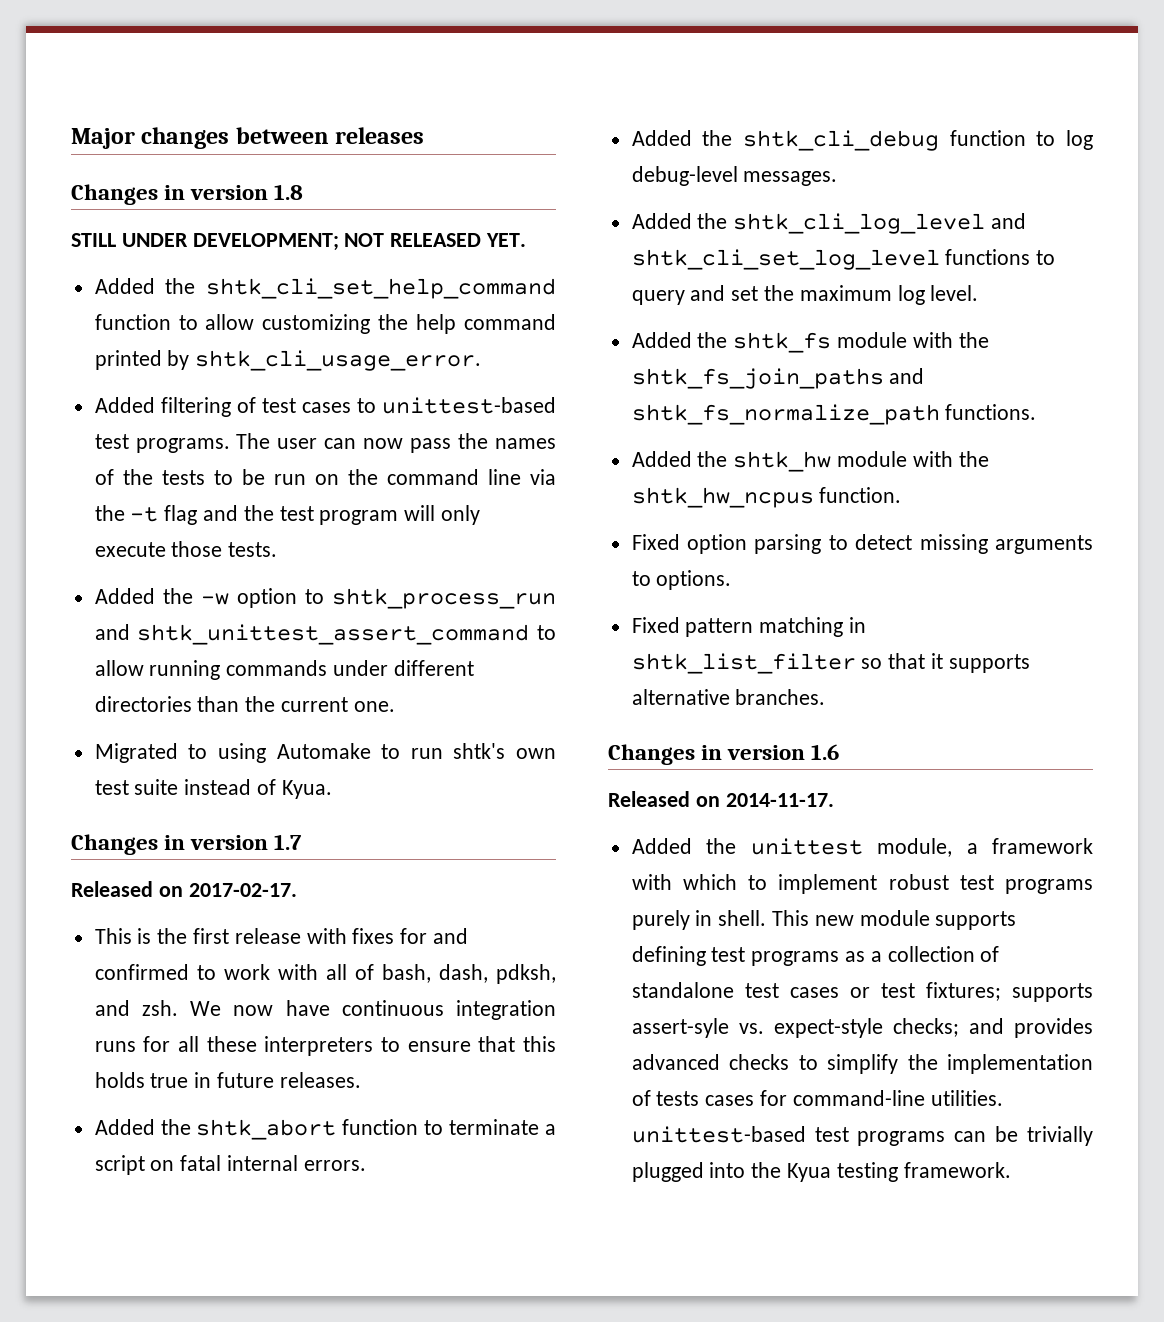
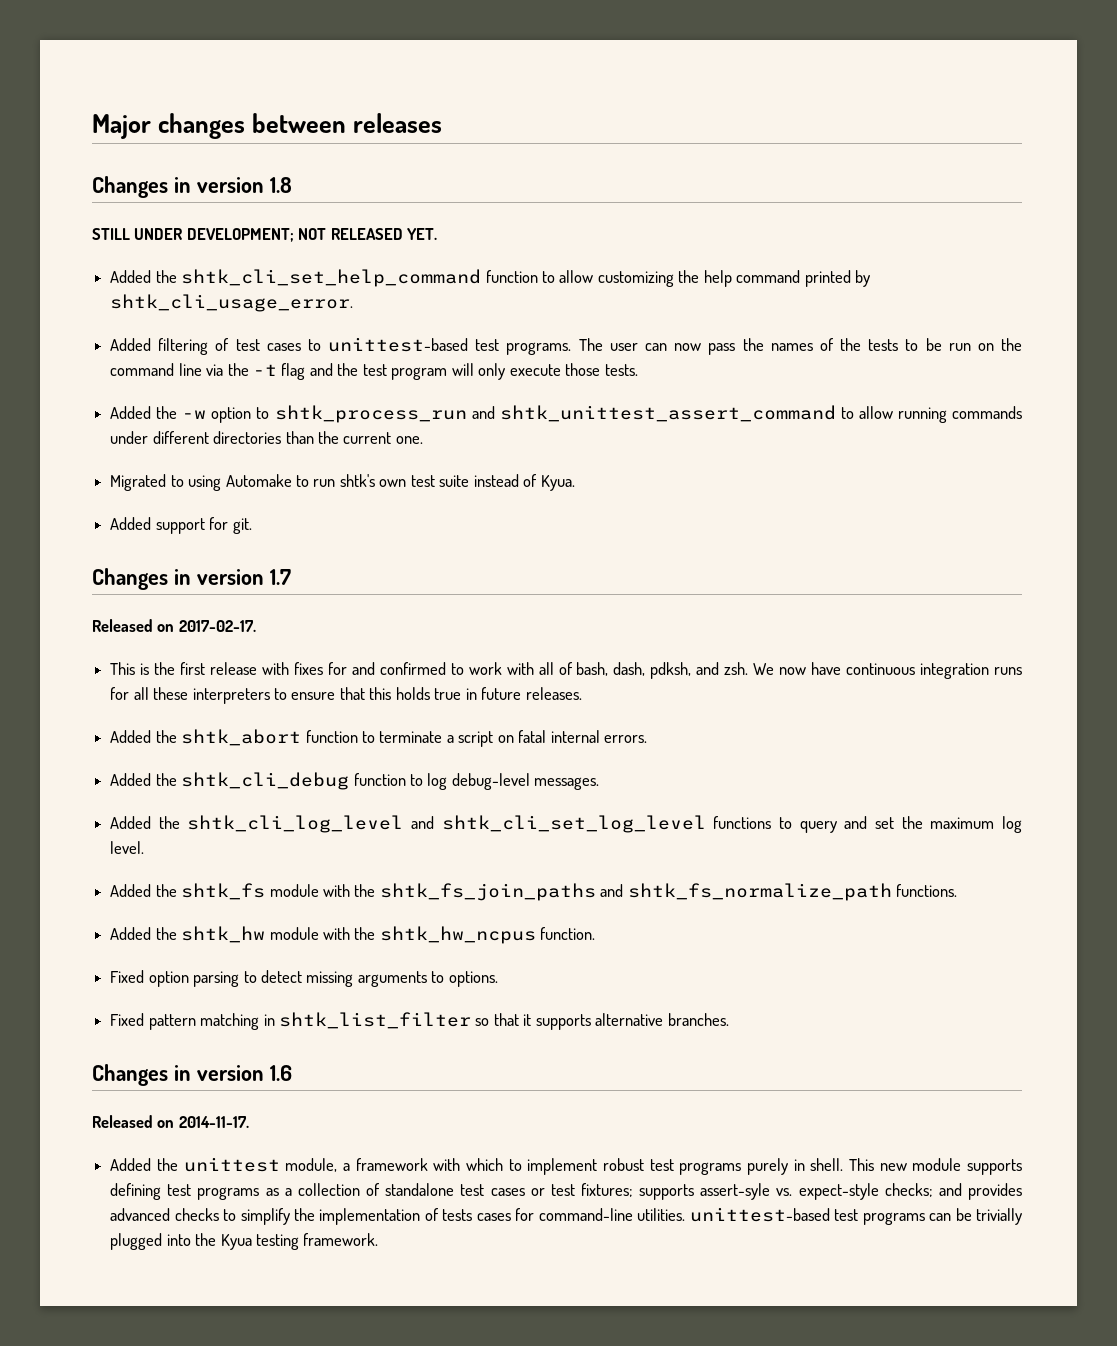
+ Added support for git.

